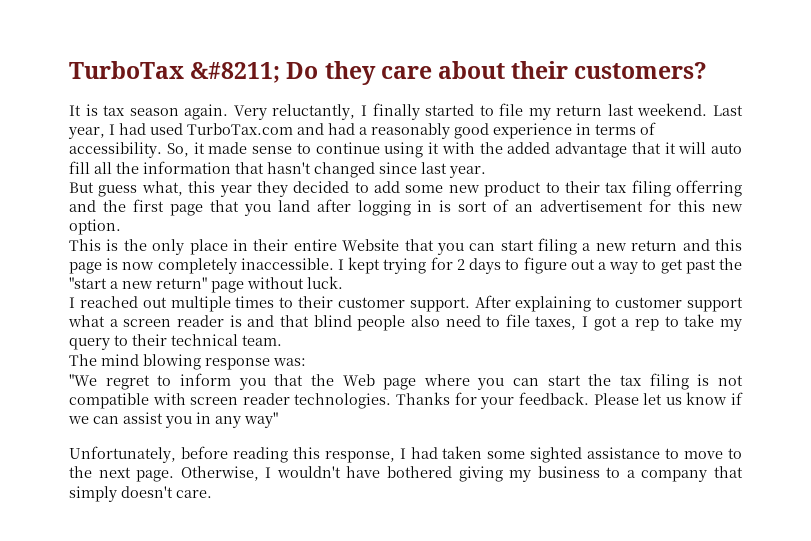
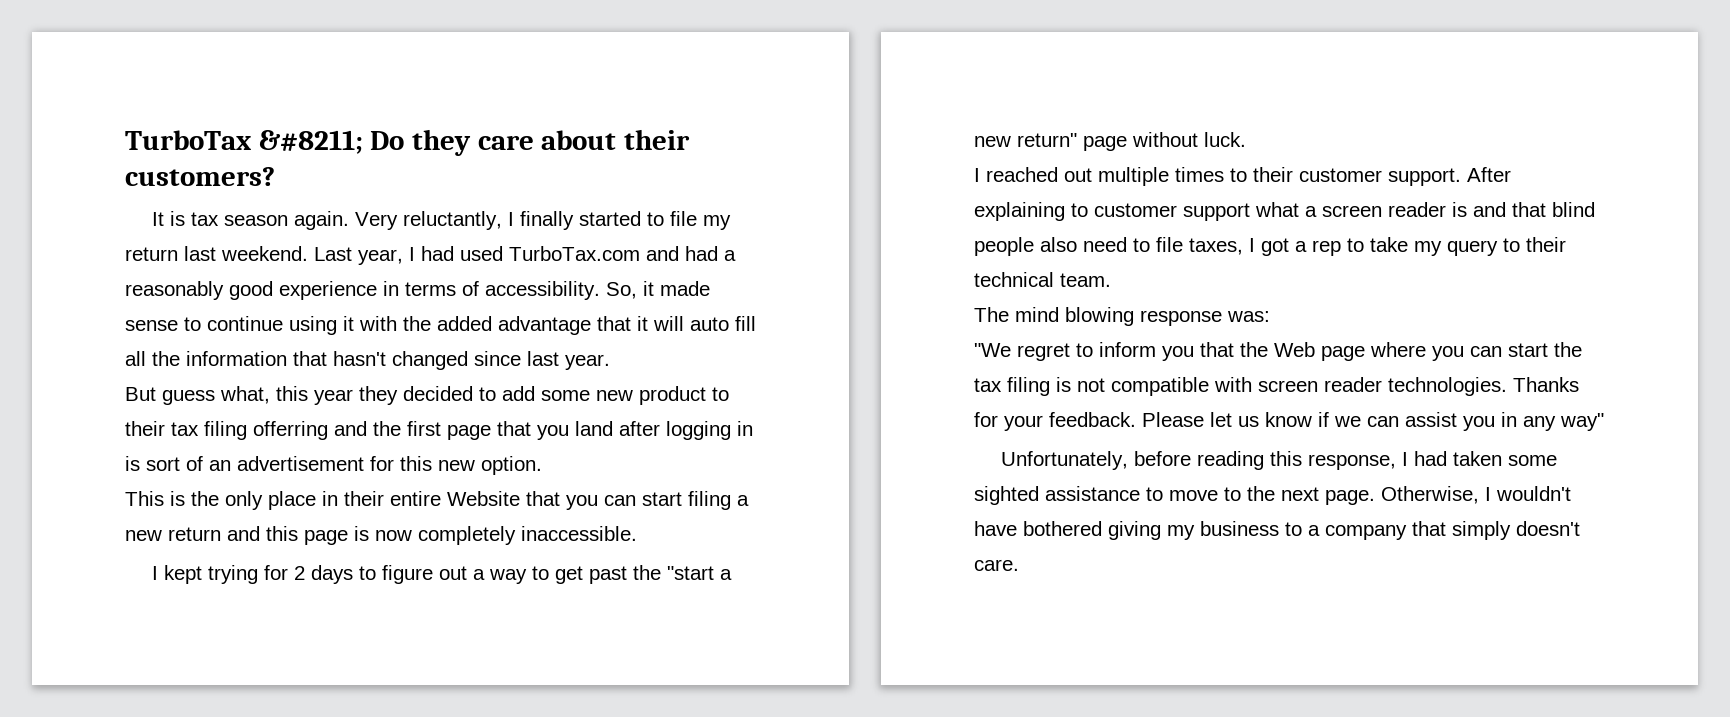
- This is the only place in their entire Website that you can start filing a new return and this page is now completely inaccessible. I kept trying for 2 days to figure out a way to get past the "start a new return" page without luck.
+ This is the only place in their entire Website that you can start filing a new return and this page is now completely inaccessible.
+ I kept trying for 2 days to figure out a way to get past the "start a new return" page without luck.

